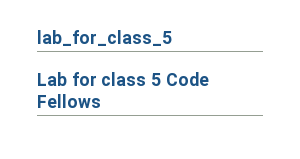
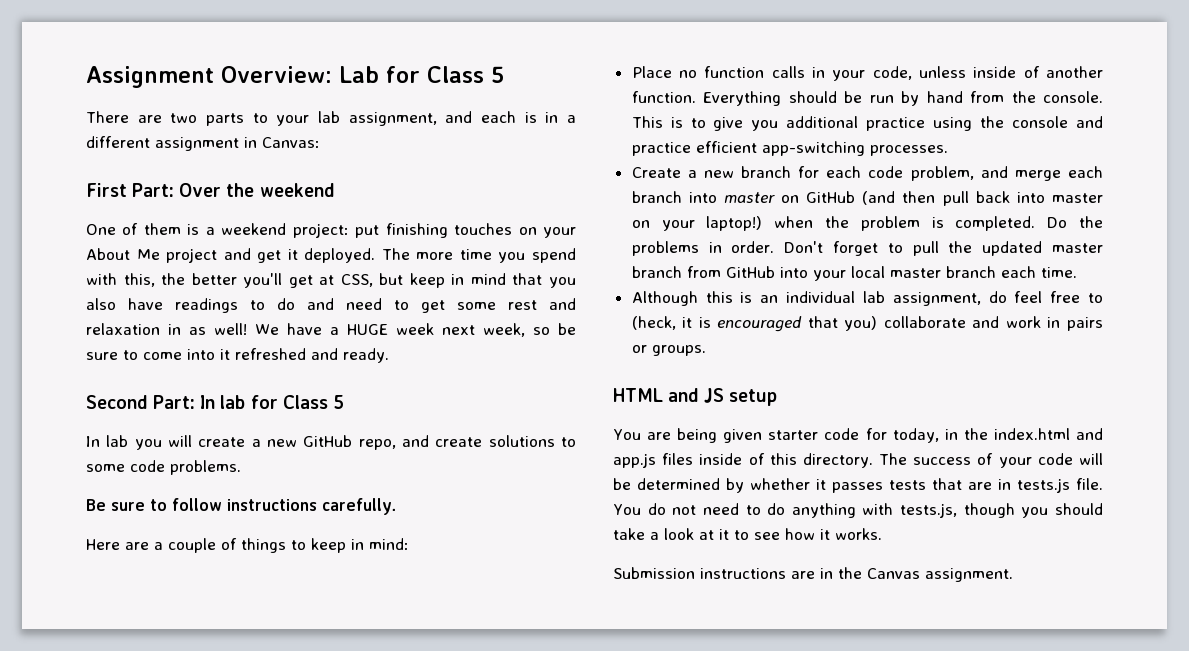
- lab_for_class_5
- Lab for class 5 Code Fellows
+ Assignment Overview: Lab for Class 5
+ There are two parts to your lab assignment, and each is in a different assignment in Canvas:
+ First Part: Over the weekend
+ One of them is a weekend project: put finishing touches on your About Me project and get it deployed. The more time you spend with this, the better you'll get at CSS, but keep in mind that you also have readings to do and need to get some rest and relaxation in as well! We have a HUGE week next week, so be sure to come into it refreshed and ready.
+ Second Part: In lab for Class 5
+ In lab you will create a new GitHub repo, and create solutions to some code problems.
+ Be sure to follow instructions carefully.
+ Here are a couple of things to keep in mind:
+ Place no function calls in your code, unless inside of another function. Everything should be run by hand from the console. This is to give you additional practice using the console and practice efficient app-switching processes.
+ Create a new branch for each code problem, and merge each branch into master on GitHub (and then pull back into master on your laptop!) when the problem is completed. Do the problems in order. Don't forget to pull the updated master branch from GitHub into your local master branch each time.
+ Although this is an individual lab assignment, do feel free to (heck, it is encouraged that you) collaborate and work in pairs or groups.
+ HTML and JS setup
+ You are being given starter code for today, in the index.html and app.js files inside of this directory. The success of your code will be determined by whether it passes tests that are in tests.js file. You do not need to do anything with tests.js, though you should take a look at it to see how it works.
+ Submission instructions are in the Canvas assignment.

